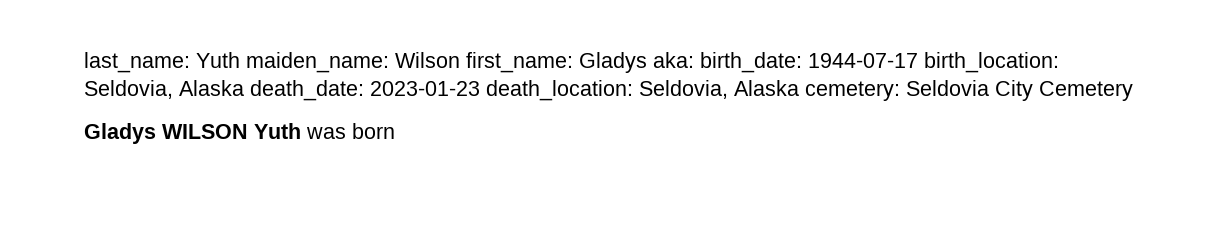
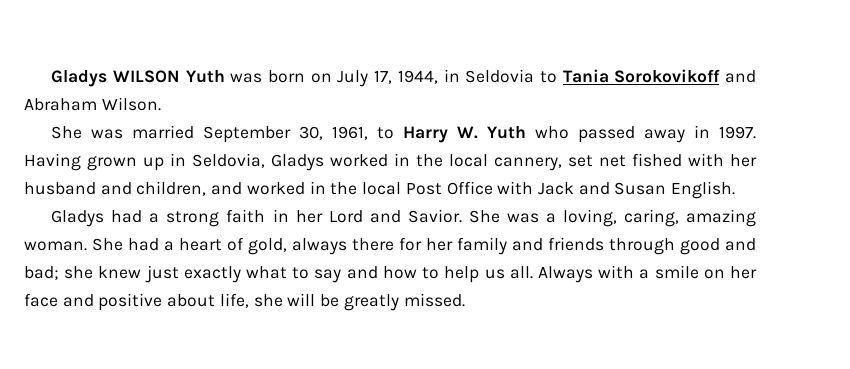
- last_name: Yuth maiden_name: Wilson first_name: Gladys aka: birth_date: 1944-07-17 birth_location: Seldovia, Alaska death_date: 2023-01-23 death_location: Seldovia, Alaska cemetery: Seldovia City Cemetery
- Gladys WILSON Yuth was born
+ Gladys WILSON Yuth was born on July 17, 1944, in Seldovia to Tania Sorokovikoff and Abraham Wilson.
+ She was married September 30, 1961, to Harry W. Yuth who passed away in 1997. Having grown up in Seldovia, Gladys worked in the local cannery, set net fished with her husband and children, and worked in the local Post Office with Jack and Susan English.
+ Gladys had a strong faith in her Lord and Savior. She was a loving, caring, amazing woman. She had a heart of gold, always there for her family and friends through good and bad; she knew just exactly what to say and how to help us all. Always with a smile on her face and positive about life, she will be greatly missed.

